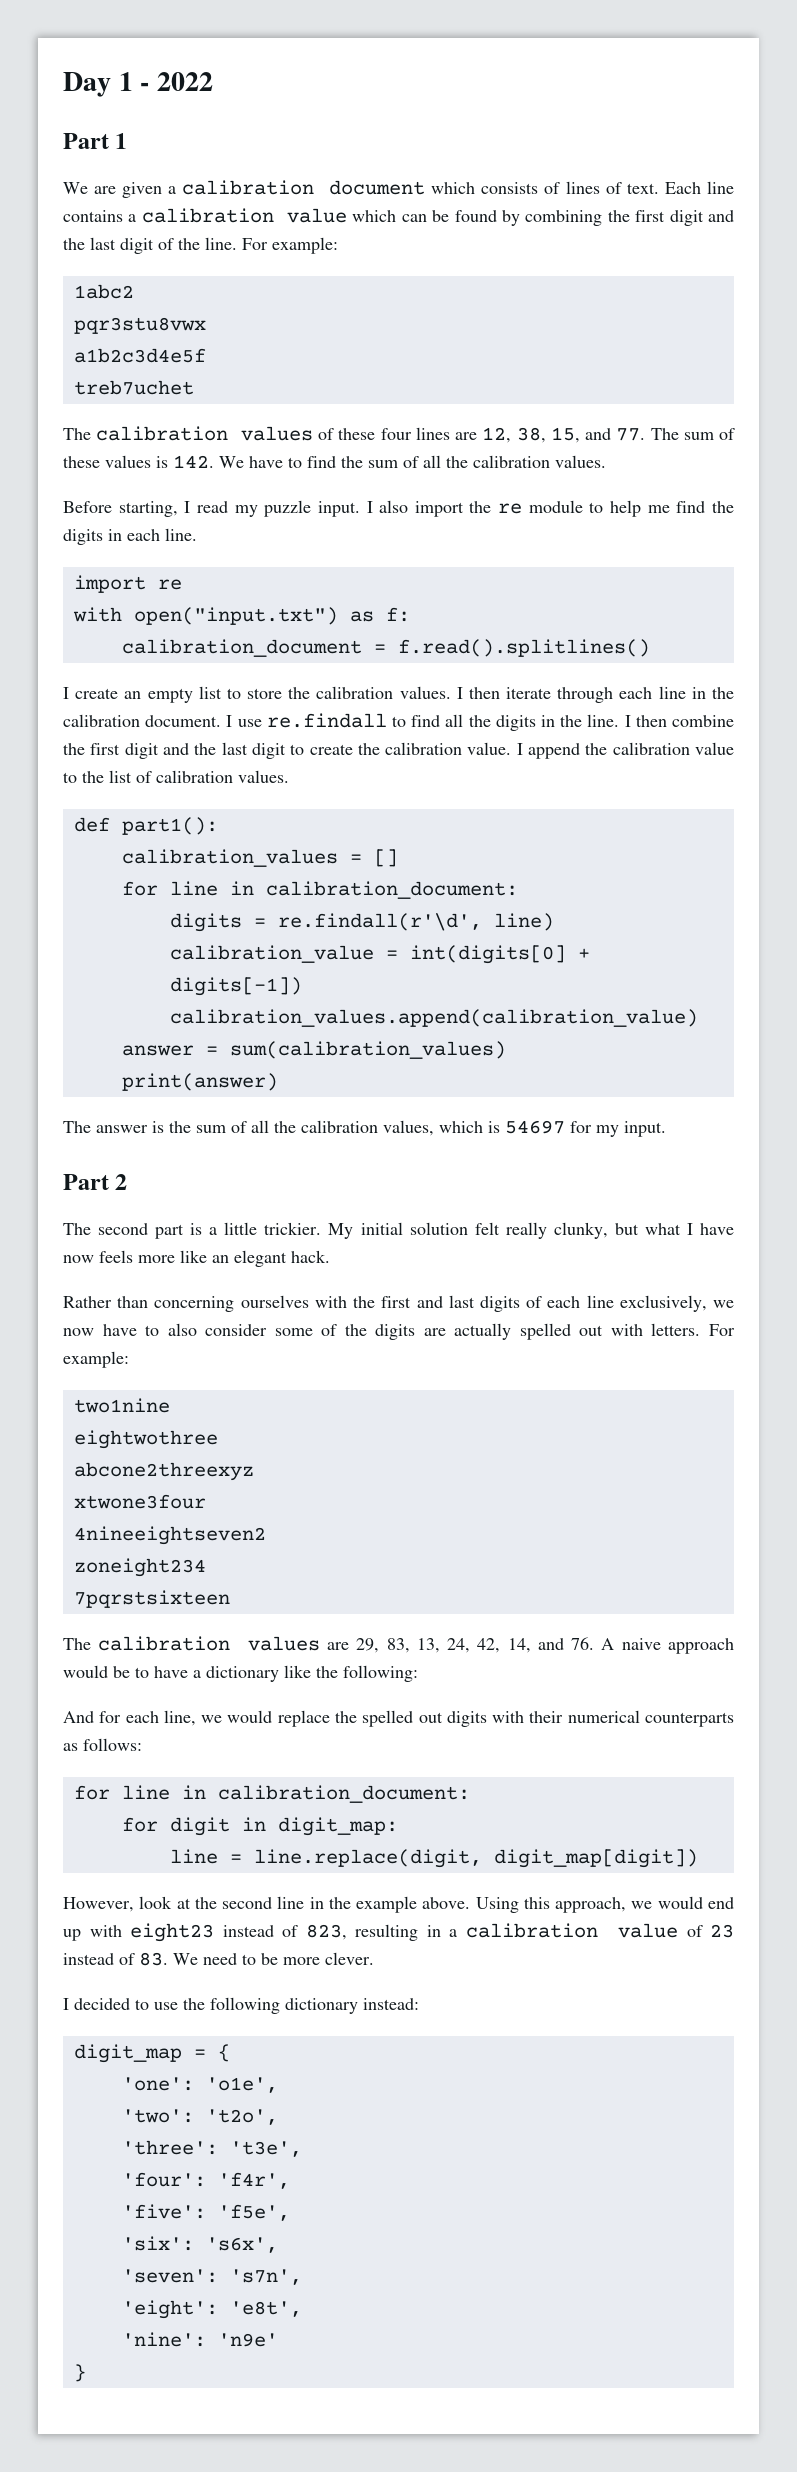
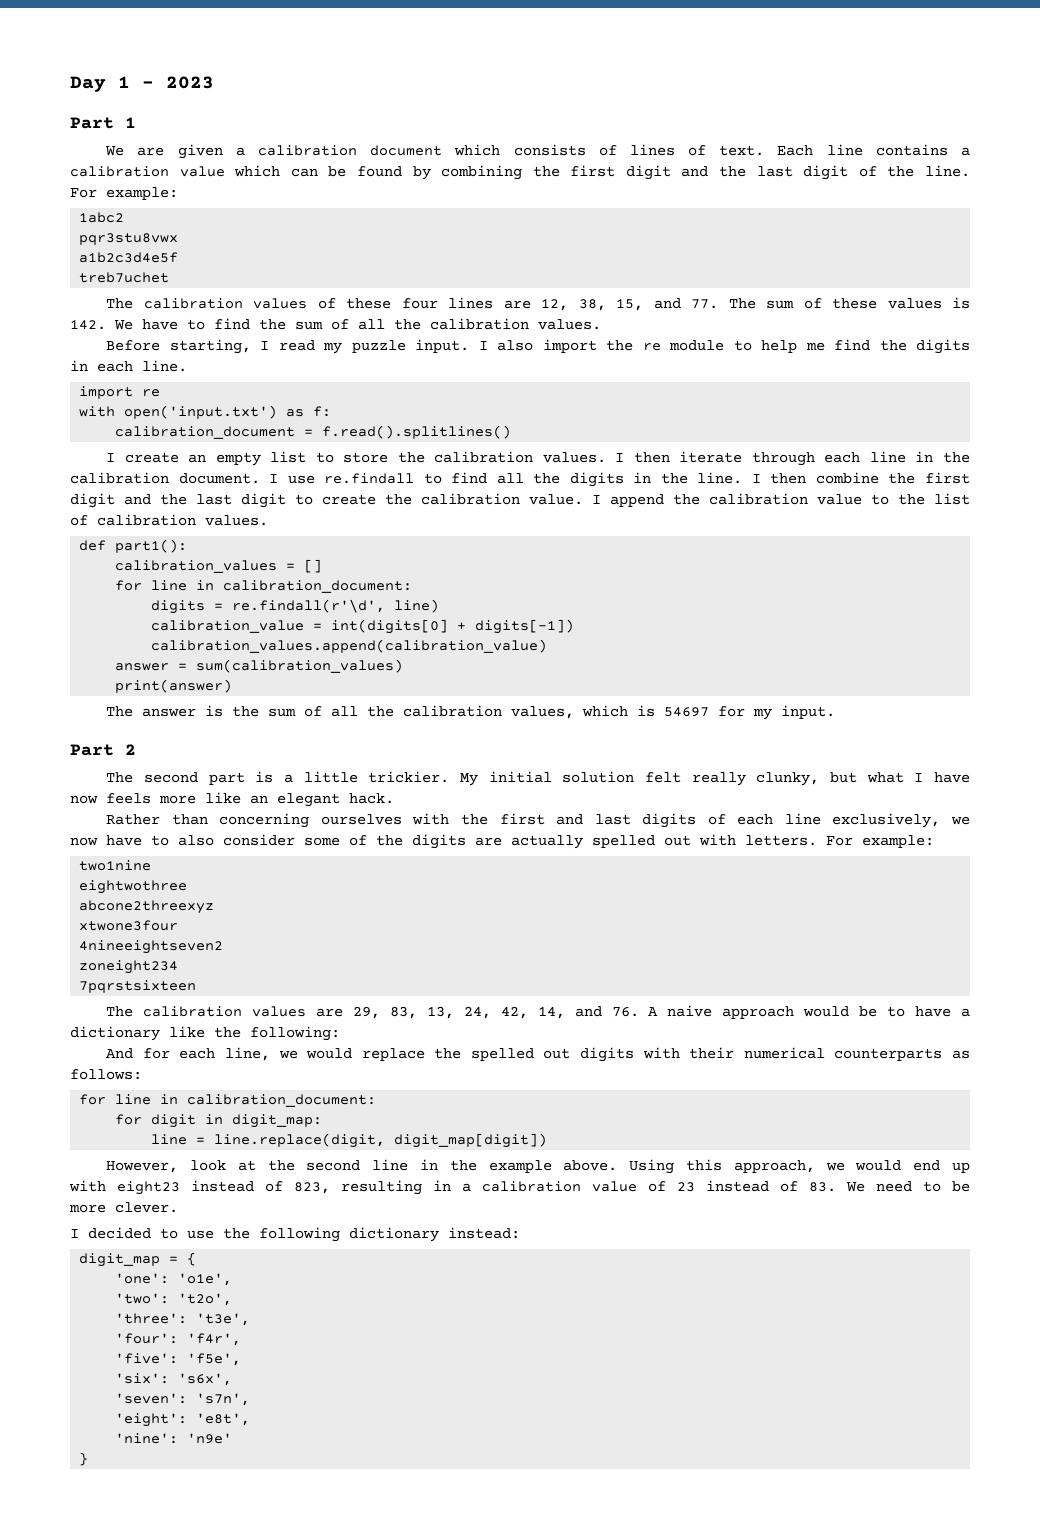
- Day 1 - 2022
+ Day 1 - 2023
- with open("input.txt") as f:
+ with open('input.txt') as f:

